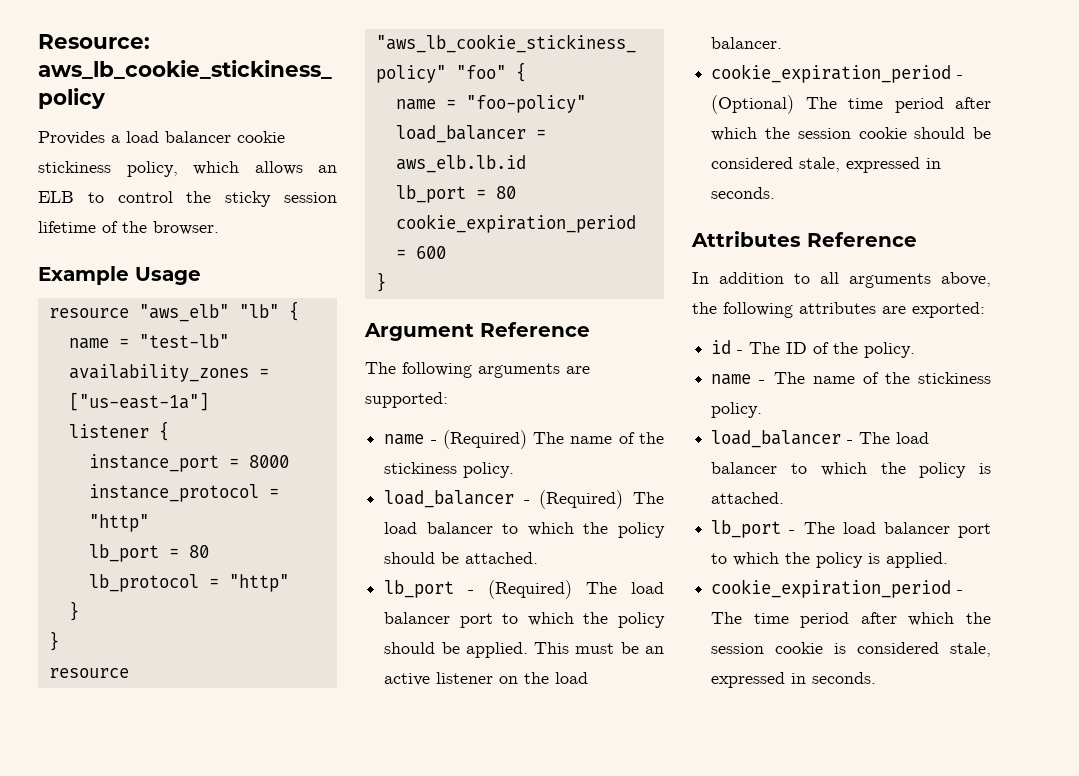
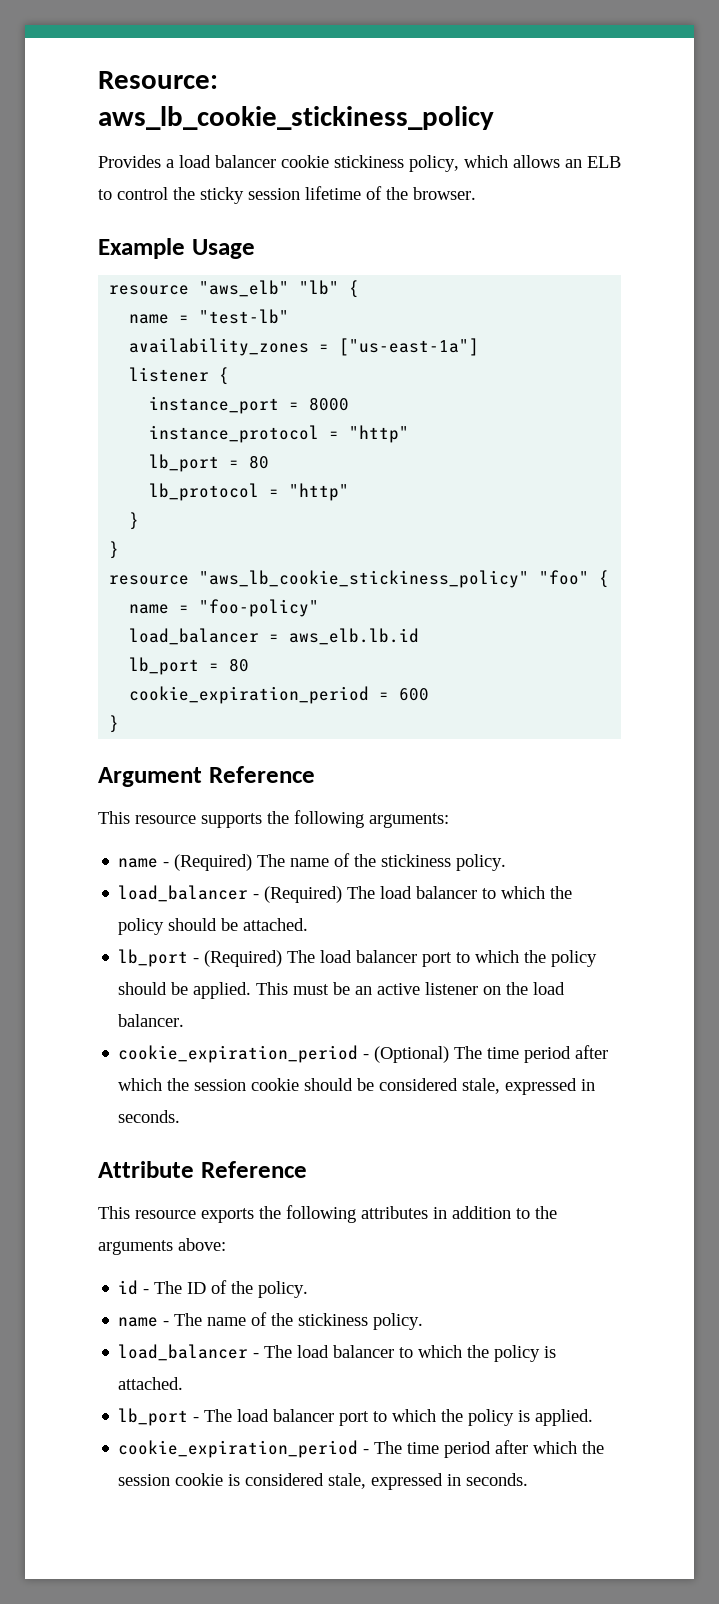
- The following arguments are supported:
+ This resource supports the following arguments:
- Attributes Reference
- In addition to all arguments above, the following attributes are exported:
+ Attribute Reference
+ This resource exports the following attributes in addition to the arguments above:

